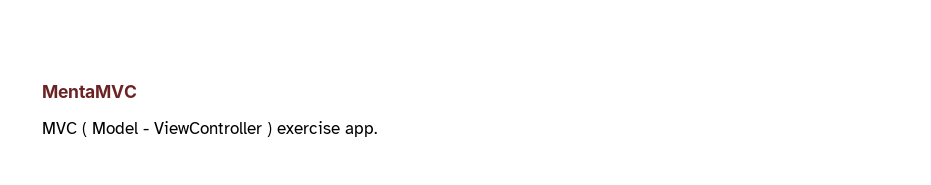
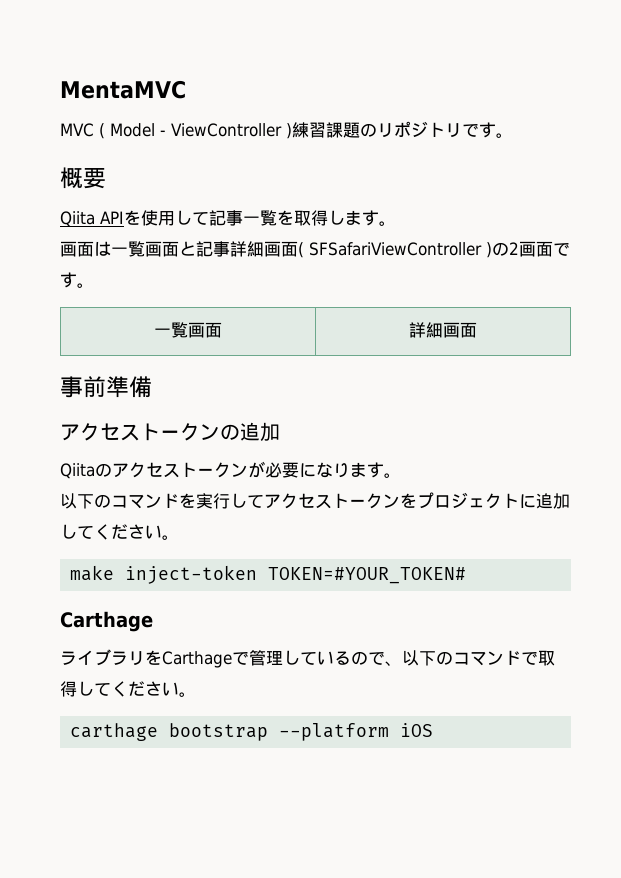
- MVC ( Model - ViewController ) exercise app.
+ MVC ( Model - ViewController )練習課題のリポジトリです。
+ 概要
+ Qiita APIを使用して記事一覧を取得します。
+ 画面は一覧画面と記事詳細画面( SFSafariViewController )の2画面です。
+ 一覧画面 | 詳細画面
+ 事前準備
+ アクセストークンの追加
+ Qiitaのアクセストークンが必要になります。
+ 以下のコマンドを実行してアクセストークンをプロジェクトに追加してください。
+ make inject-token TOKEN=#YOUR_TOKEN#
+ Carthage
+ ライブラリをCarthageで管理しているので、以下のコマンドで取得してください。
+ carthage bootstrap --platform iOS

